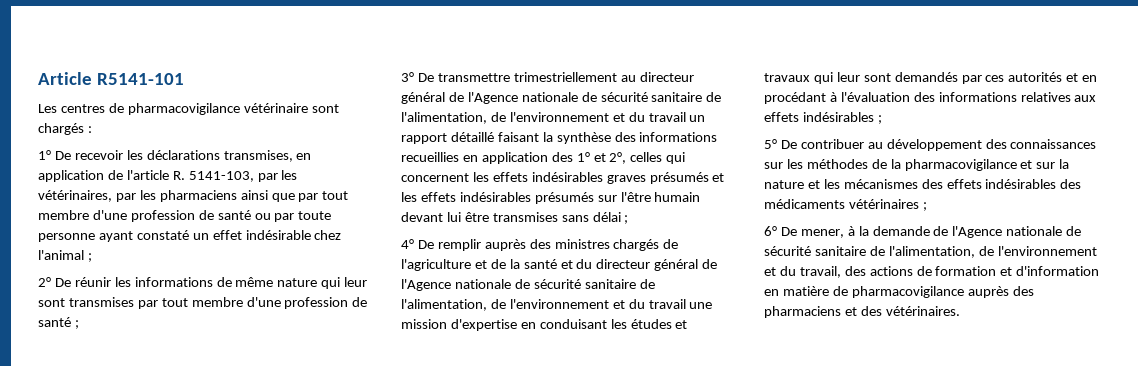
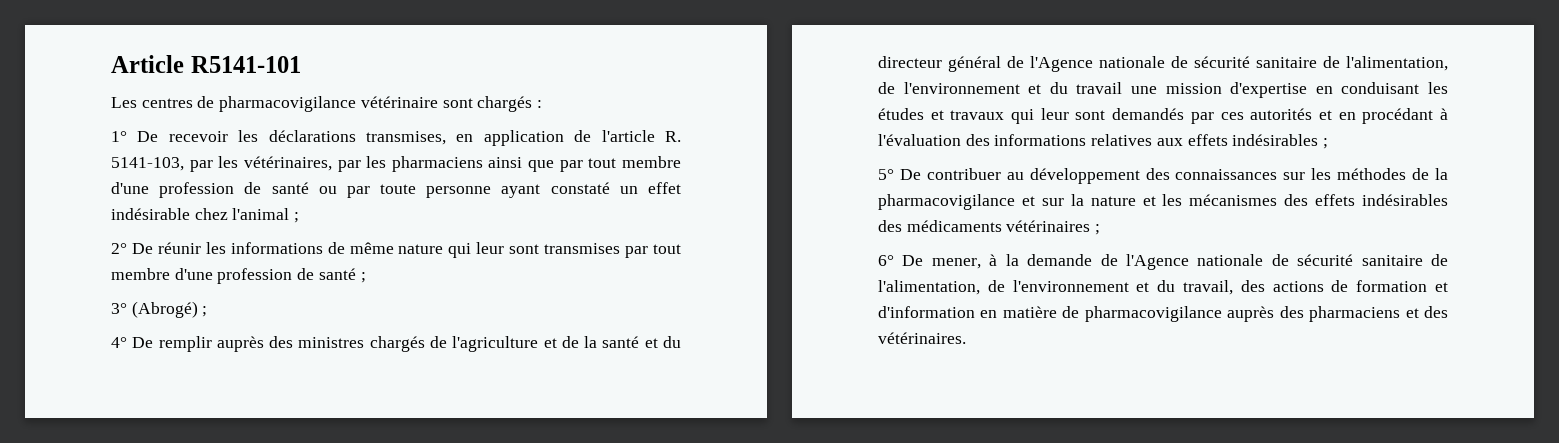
- 3° De transmettre trimestriellement au directeur général de l'Agence nationale de sécurité sanitaire de l'alimentation, de l'environnement et du travail un rapport détaillé faisant la synthèse des informations recueillies en application des 1° et 2°, celles qui concernent les effets indésirables graves présumés et les effets indésirables présumés sur l'être humain devant lui être transmises sans délai ;
+ 3° (Abrogé) ;

